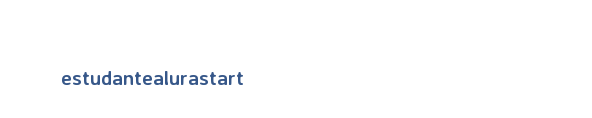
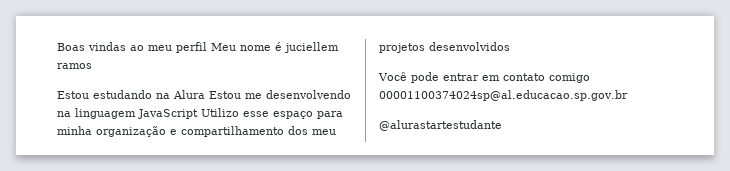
- estudantealurastart
+ Boas vindas ao meu perfil Meu nome é juciellem ramos
+ Estou estudando na Alura Estou me desenvolvendo na linguagem JavaScript Utilizo esse espaço para minha organização e compartilhamento dos meu projetos desenvolvidos
+ Você pode entrar em contato comigo 00001100374024sp@al.educacao.sp.gov.br
+ @alurastartestudante

